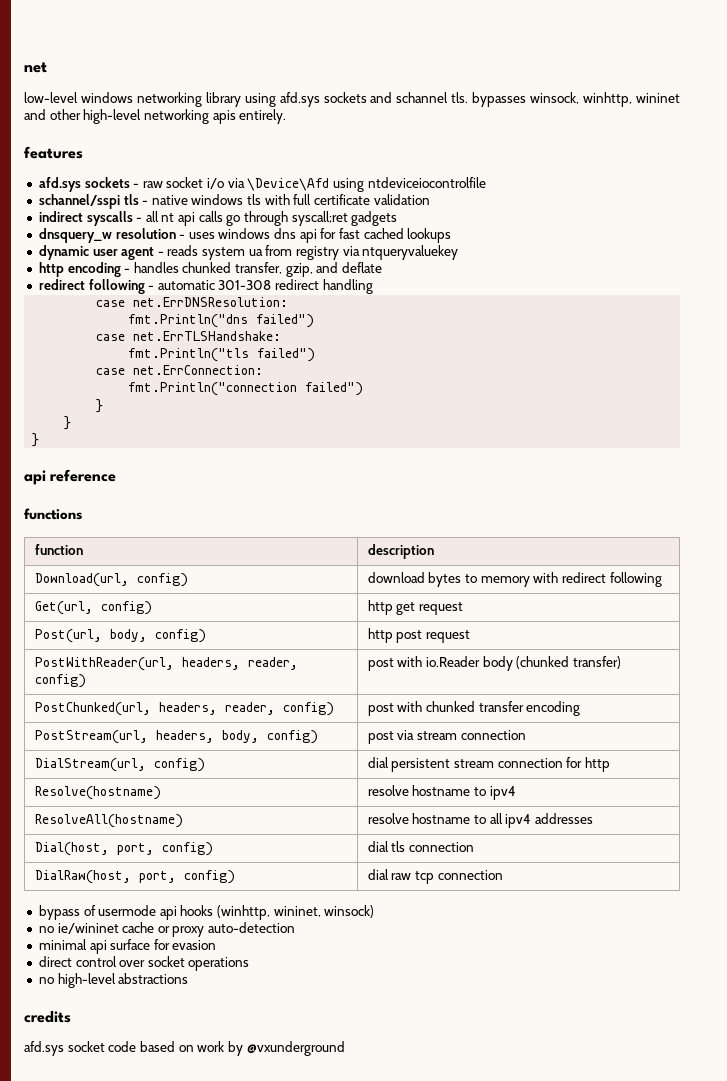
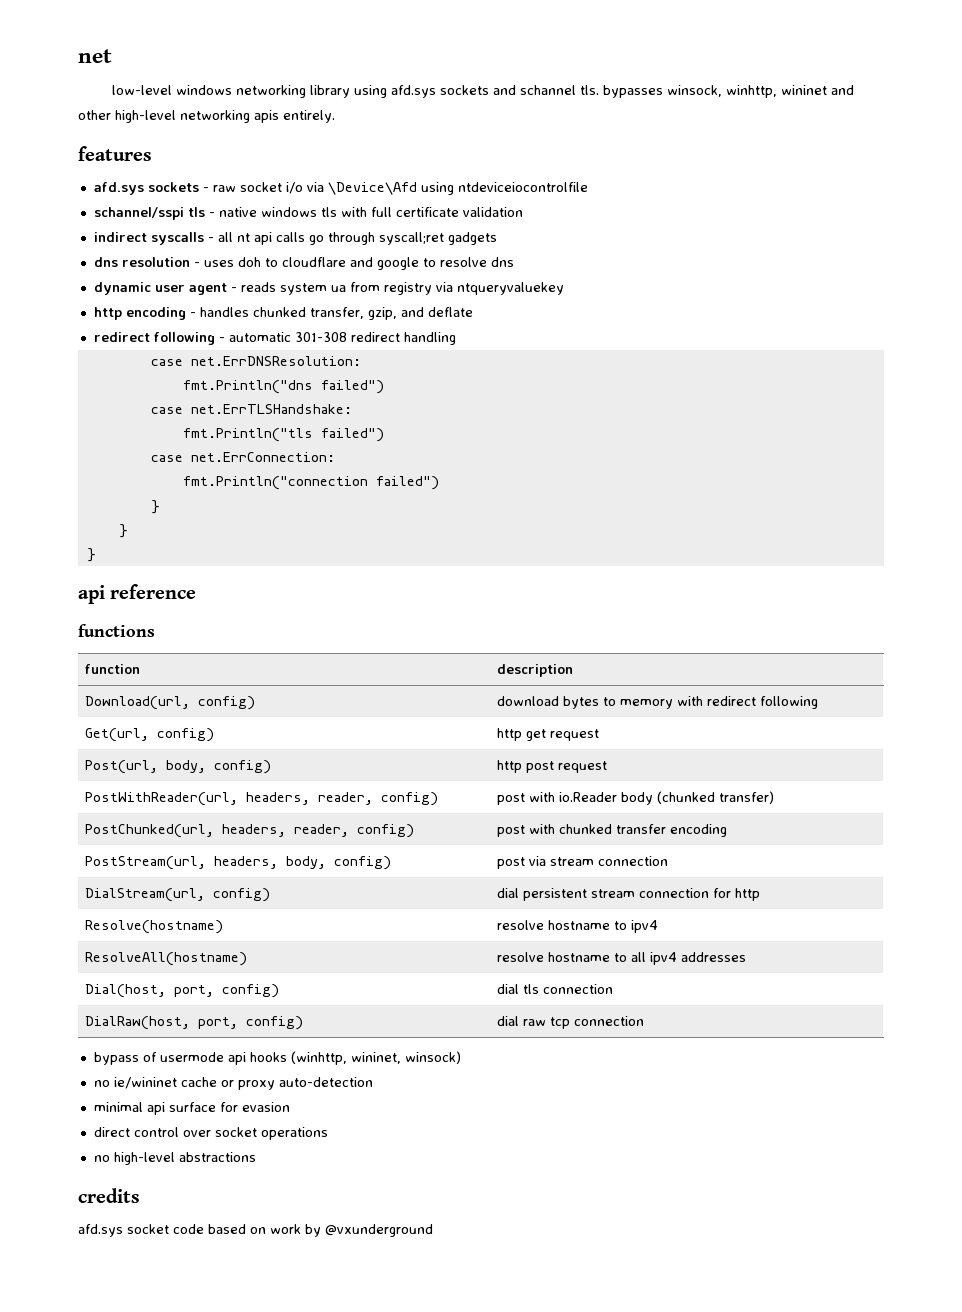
- dnsquery_w resolution - uses windows dns api for fast cached lookups
+ dns resolution - uses doh to cloudflare and google to resolve dns

